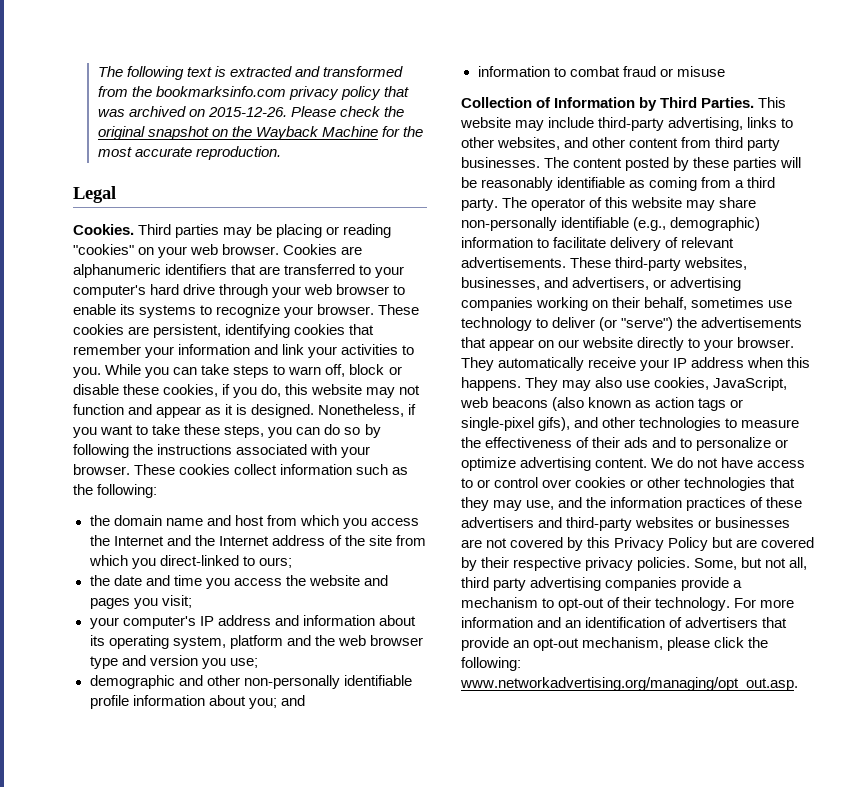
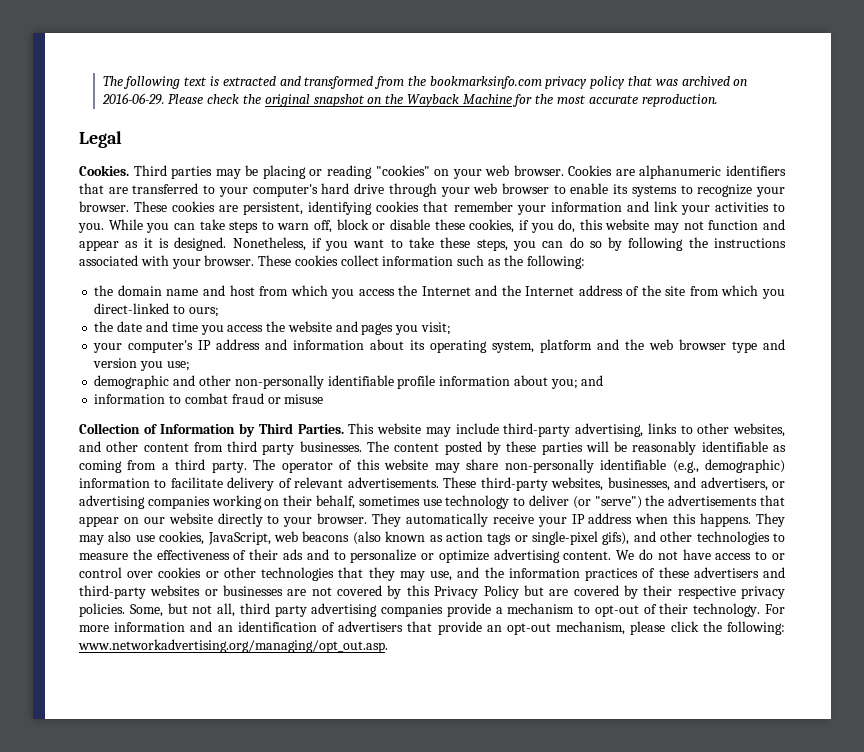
- The following text is extracted and transformed from the bookmarksinfo.com privacy policy that was archived on 2015-12-26.
+ The following text is extracted and transformed from the bookmarksinfo.com privacy policy that was archived on 2016-06-29.

